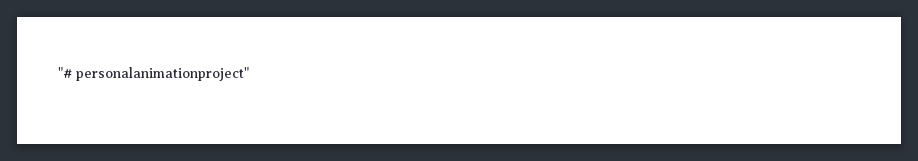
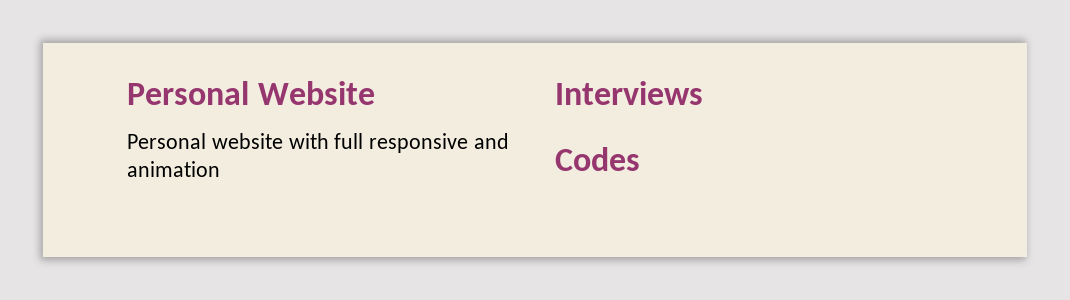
- "# personalanimationproject"
+ Personal Website
+ Personal website with full responsive and animation
+ Interviews
+ Codes

